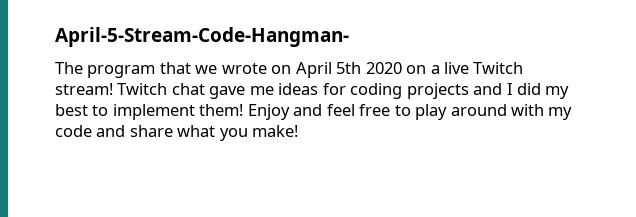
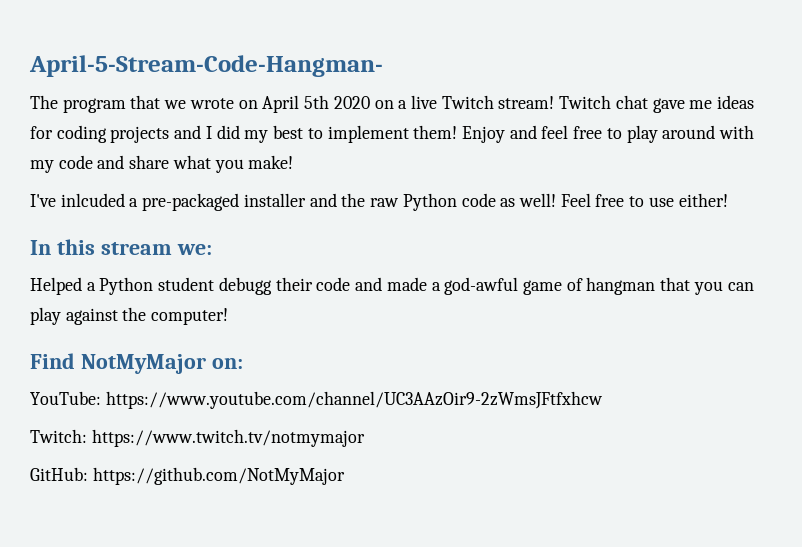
+ I've inlcuded a pre-packaged installer and the raw Python code as well! Feel free to use either!
+ In this stream we:
+ Helped a Python student debugg their code and made a god-awful game of hangman that you can play against the computer!
+ Find NotMyMajor on:
+ YouTube: https://www.youtube.com/channel/UC3AAzOir9-2zWmsJFtfxhcw
+ Twitch: https://www.twitch.tv/notmymajor
+ GitHub: https://github.com/NotMyMajor

